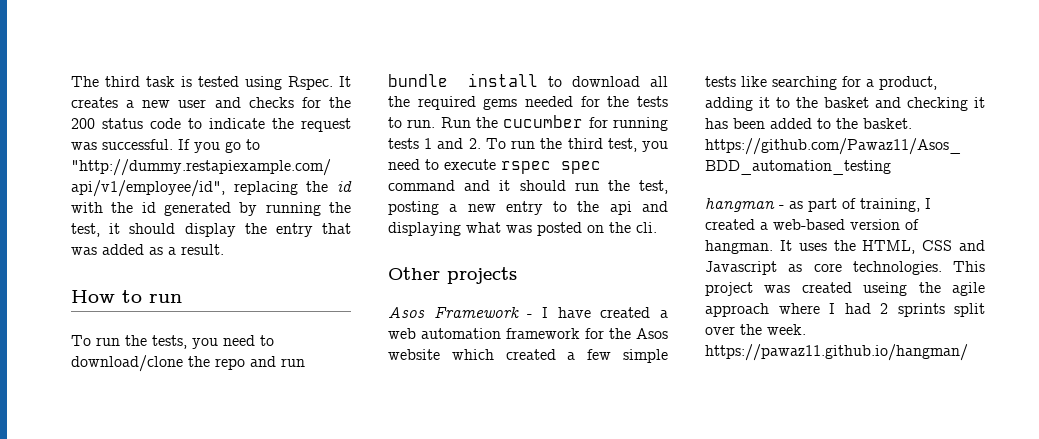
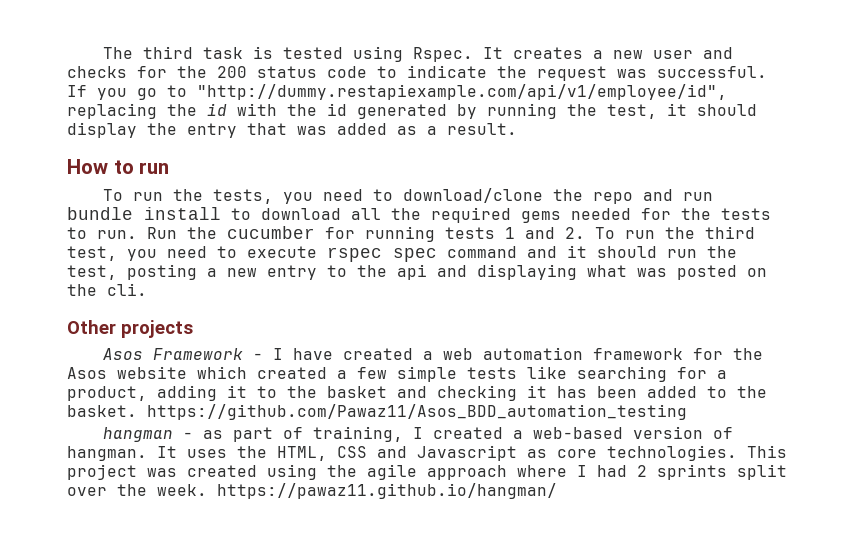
- This project was created useing the agile approach where I had 2 sprints split over the week. https://pawaz11.github.io/hangman/
+ This project was created using the agile approach where I had 2 sprints split over the week. https://pawaz11.github.io/hangman/

